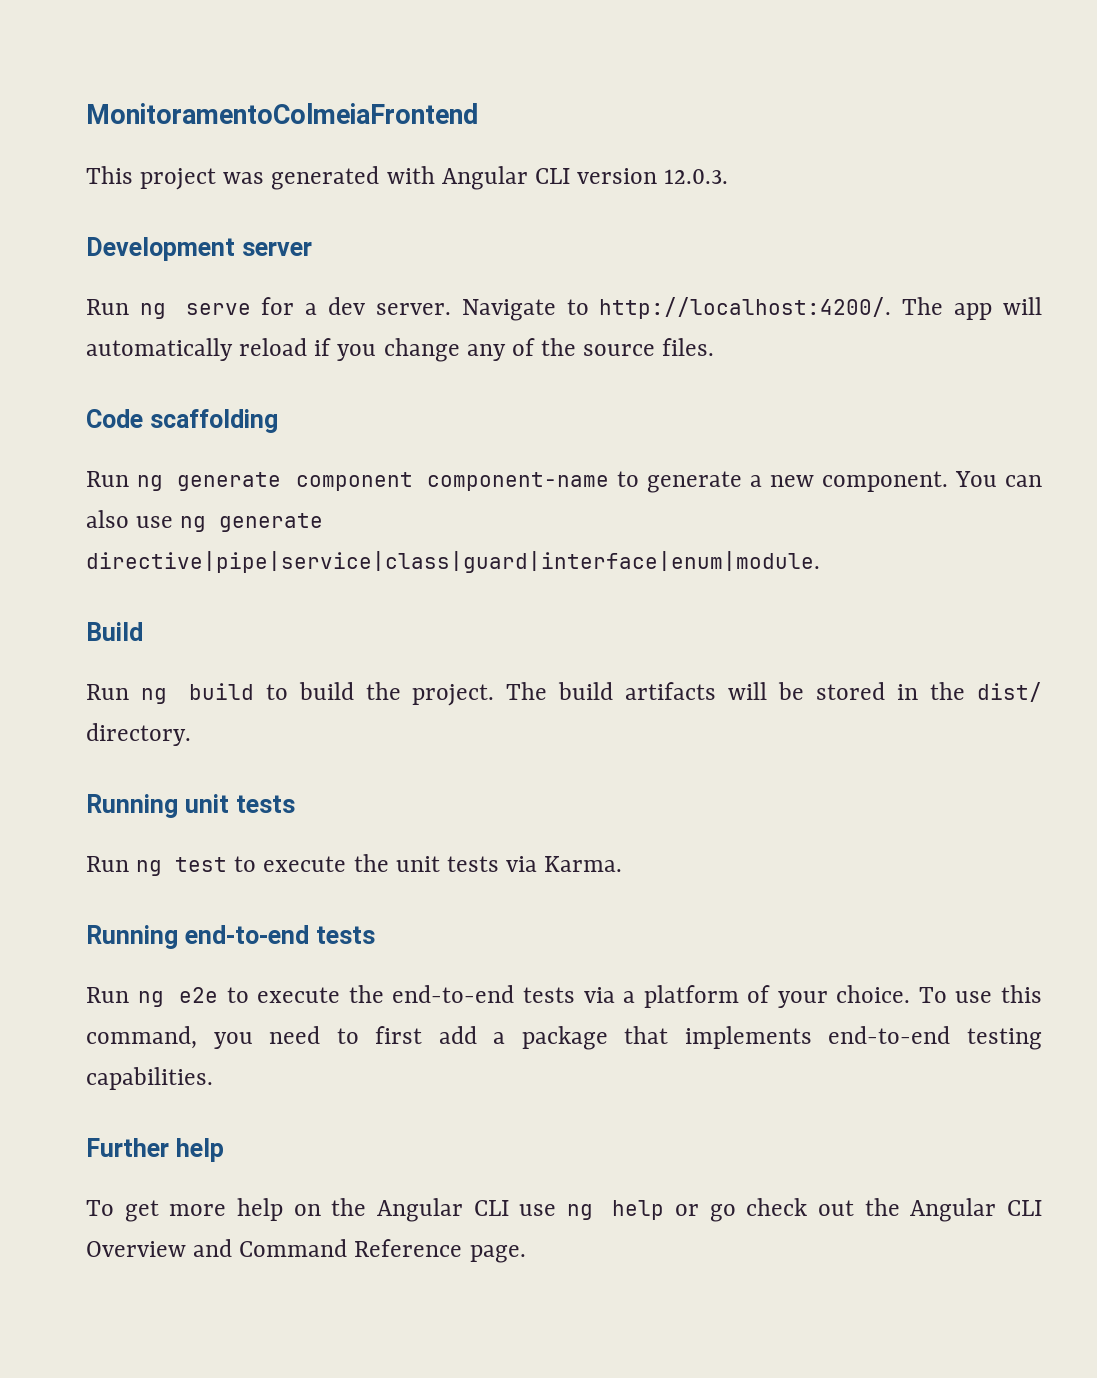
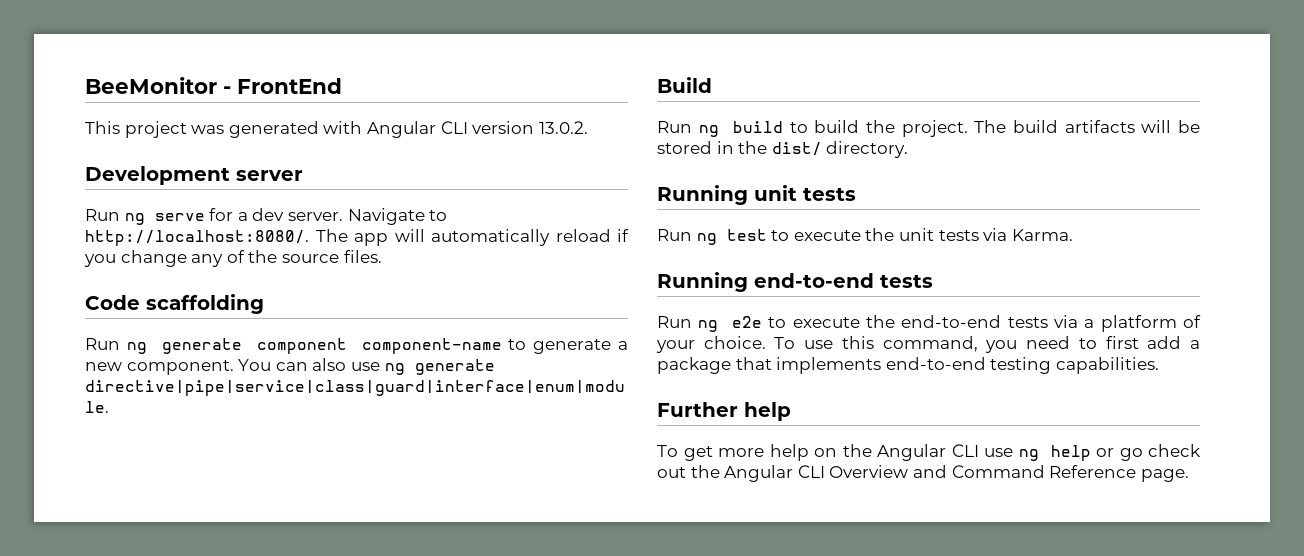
- MonitoramentoColmeiaFrontend
+ BeeMonitor - FrontEnd
- This project was generated with Angular CLI version 12.0.3.
+ This project was generated with Angular CLI version 13.0.2.
- Navigate to http://localhost:4200/.
+ Navigate to http://localhost:8080/.

